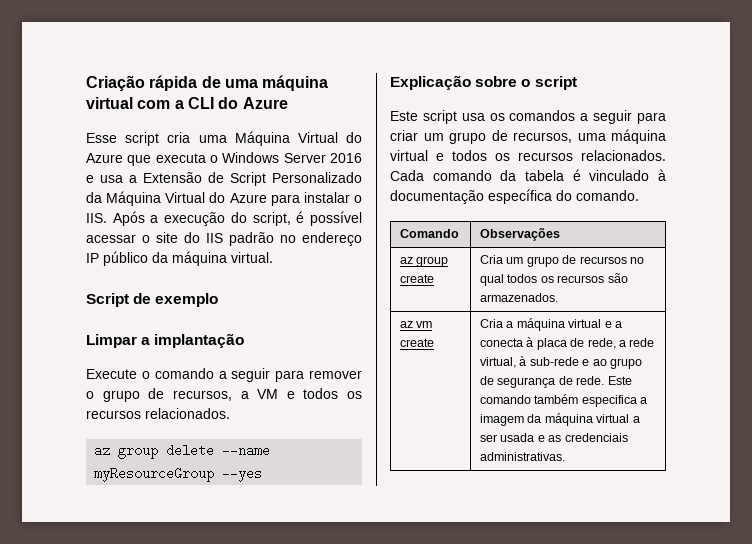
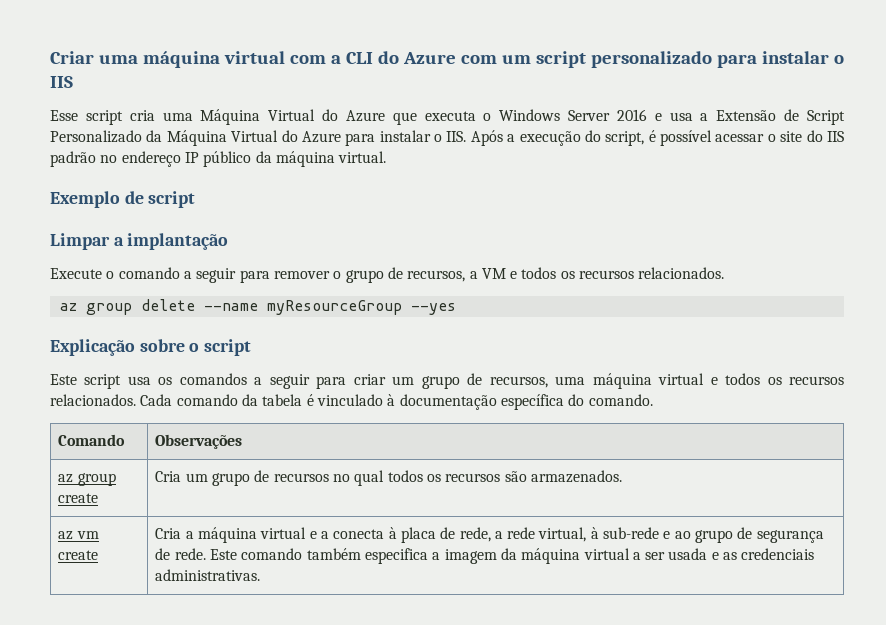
- Criação rápida de uma máquina virtual com a CLI do Azure
+ Criar uma máquina virtual com a CLI do Azure com um script personalizado para instalar o IIS
- Script de exemplo
+ Exemplo de script

